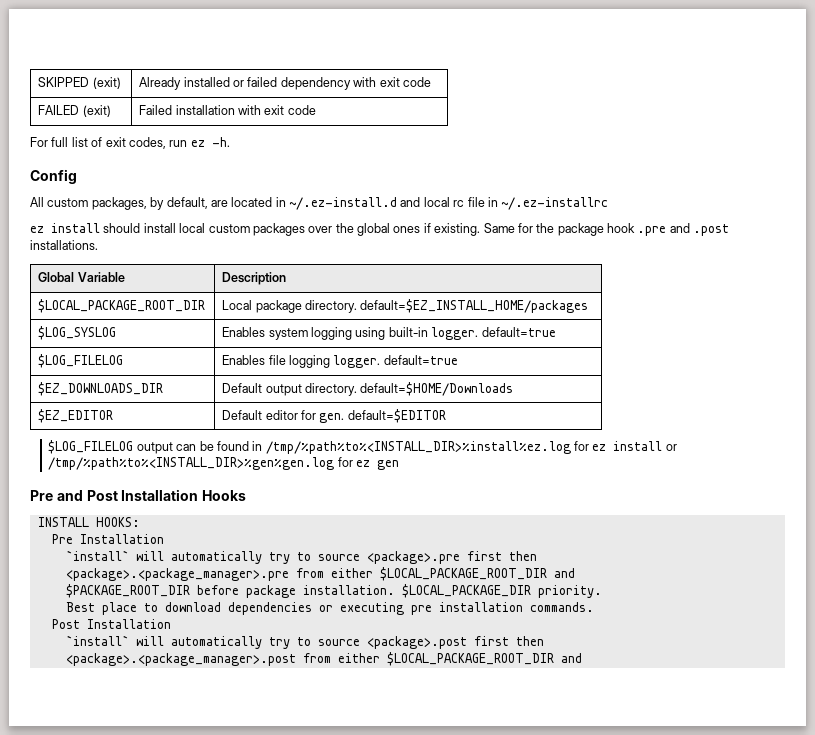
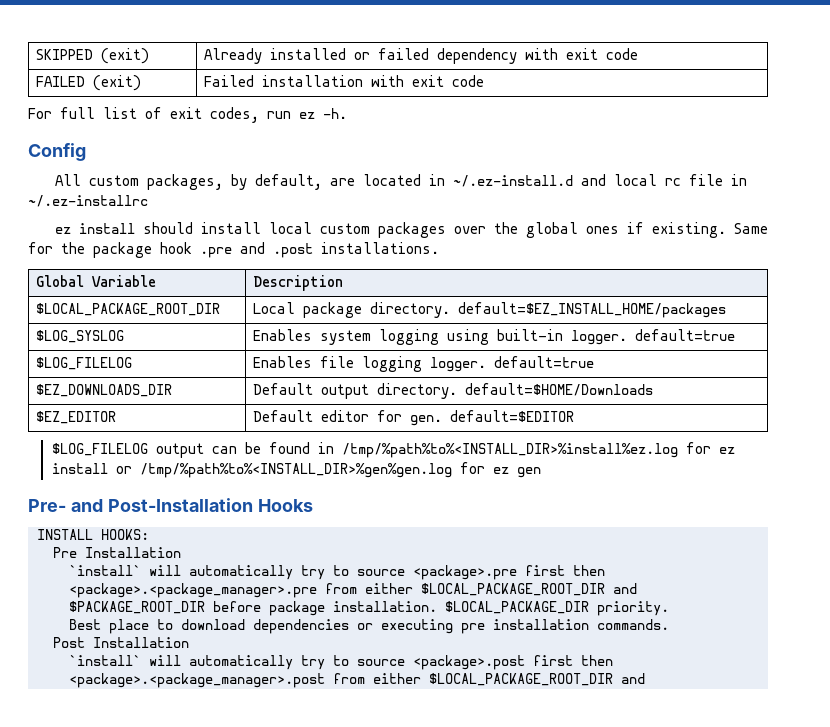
- Pre and Post Installation Hooks
+ Pre- and Post-Installation Hooks

